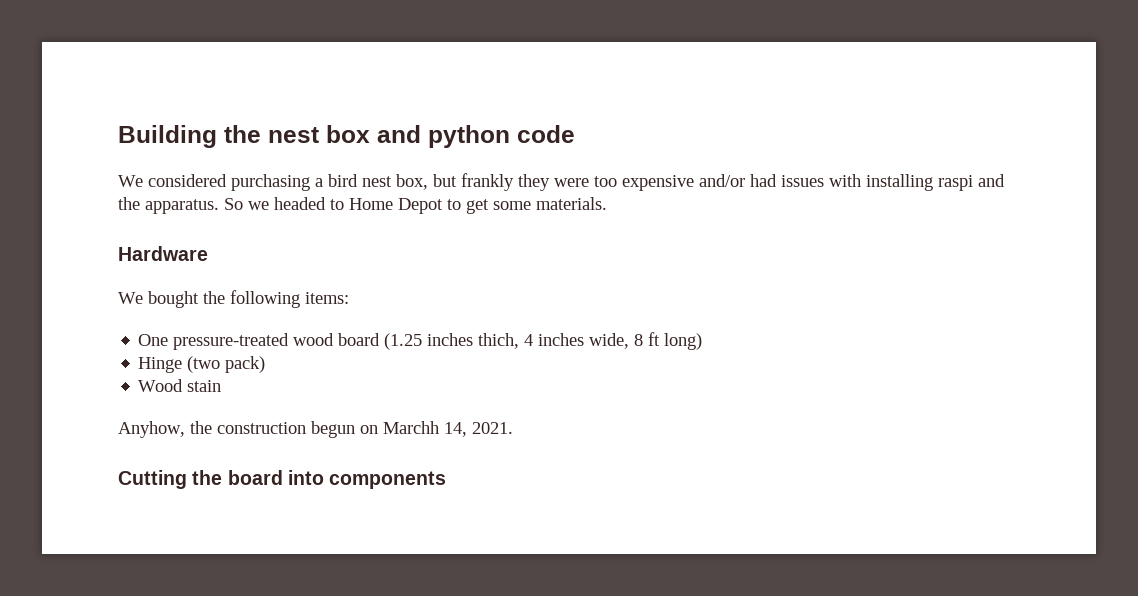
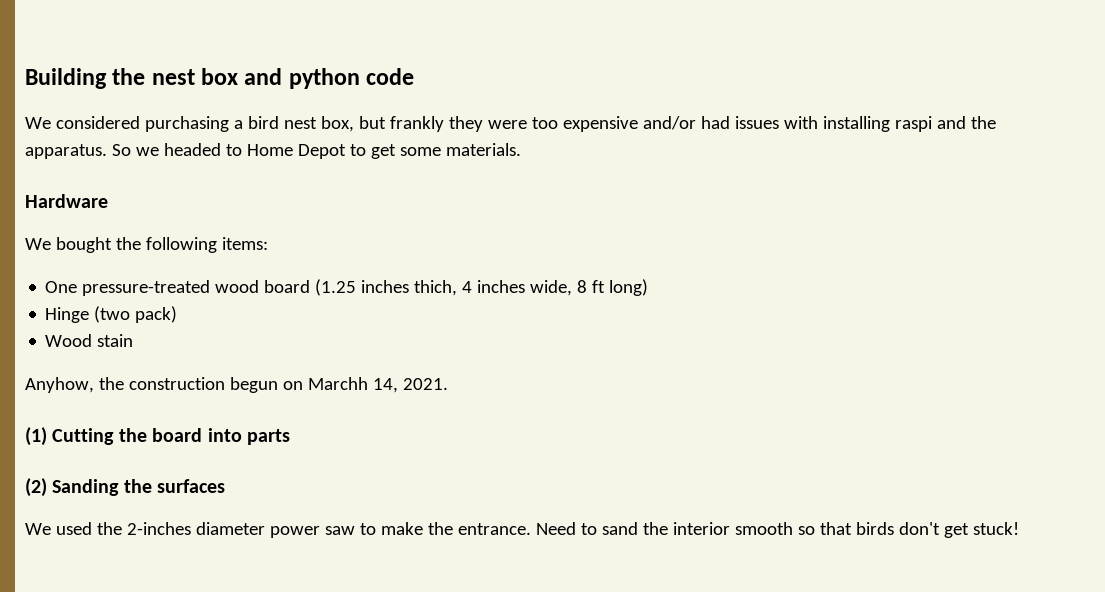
- Cutting the board into components
+ (1) Cutting the board into parts
+ (2) Sanding the surfaces
+ We used the 2-inches diameter power saw to make the entrance. Need to sand the interior smooth so that birds don't get stuck!

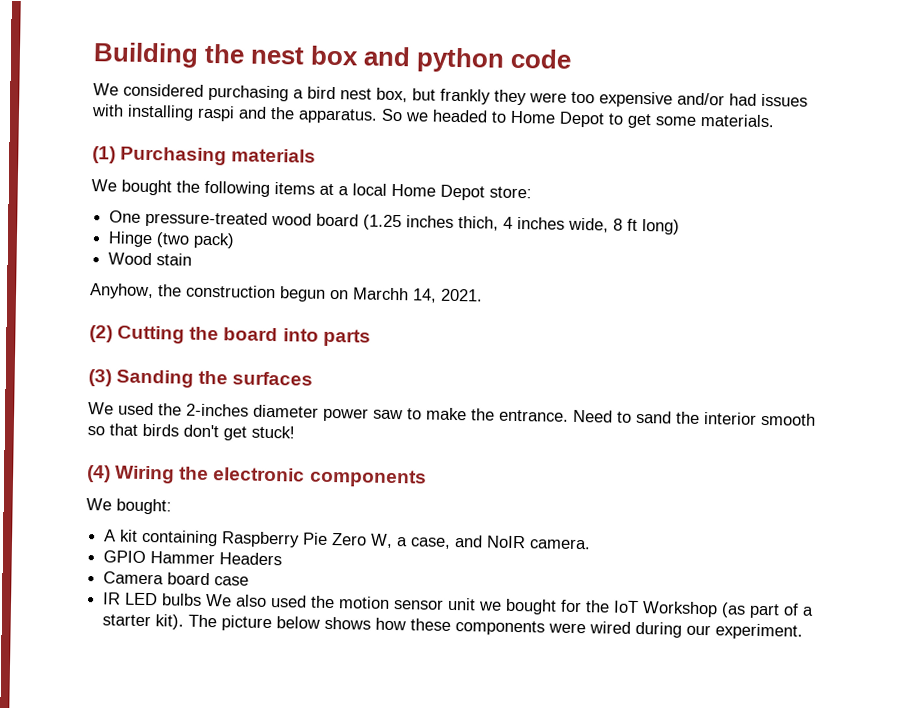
- Hardware
+ (1) Purchasing materials
- We bought the following items:
+ We bought the following items at a local Home Depot store:
- (1) Cutting the board into parts
+ (2) Cutting the board into parts
- (2) Sanding the surfaces
+ (3) Sanding the surfaces
+ (4) Wiring the electronic components
+ We bought:
+ A kit containing Raspberry Pie Zero W, a case, and NoIR camera.
+ GPIO Hammer Headers
+ Camera board case
+ IR LED bulbs We also used the motion sensor unit we bought for the IoT Workshop (as part of a starter kit). The picture below shows how these components were wired during our experiment.

